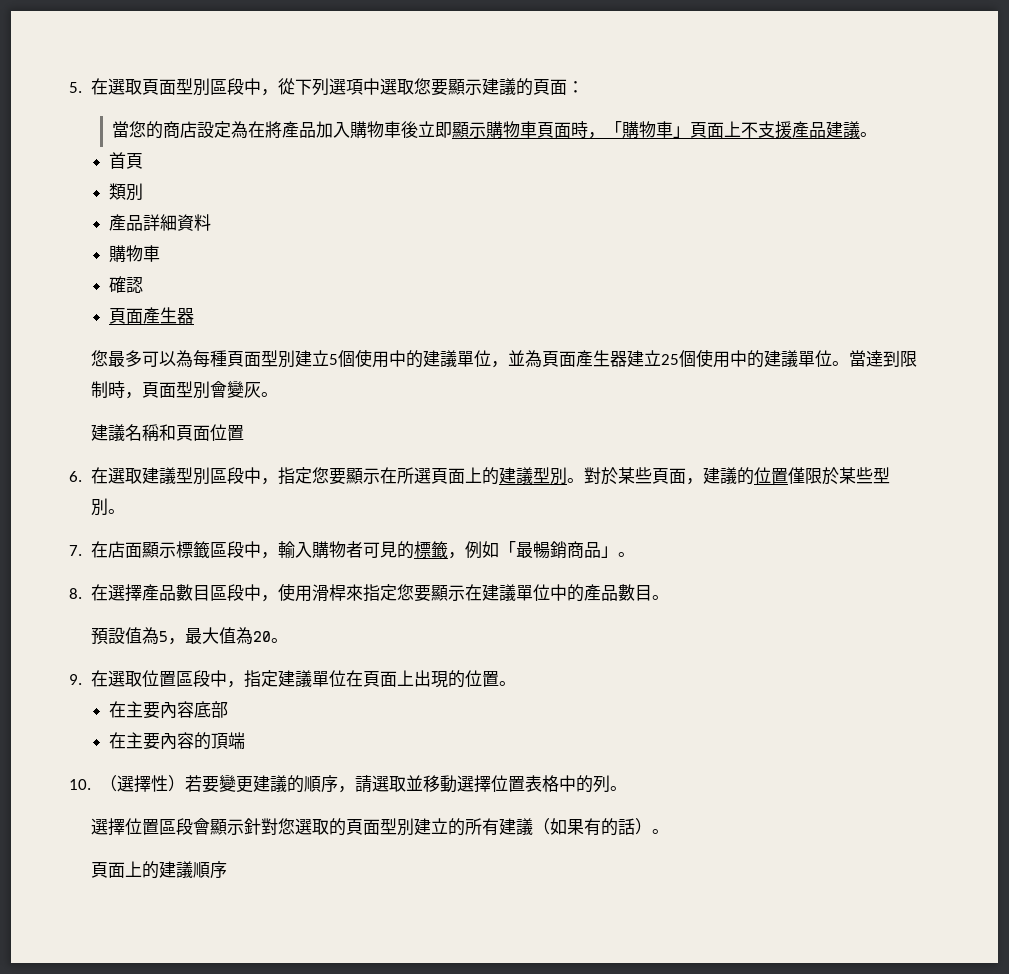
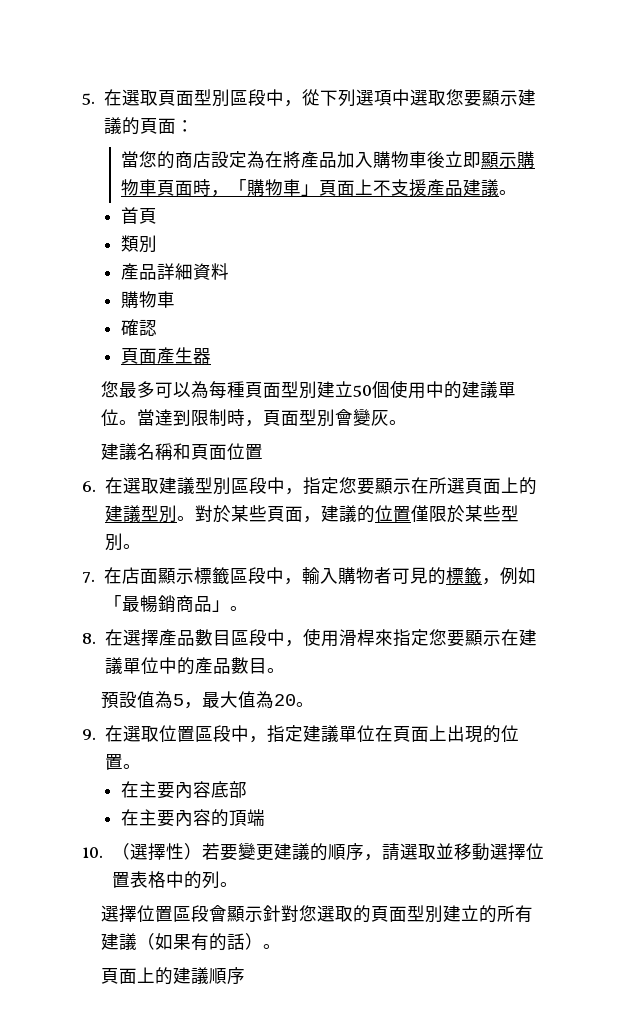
- 您最多可以為每種頁面型別建立5個使用中的建議單位，並為頁面產生器建立25個使用中的建議單位。
+ 您最多可以為每種頁面型別建立50個使用中的建議單位。

